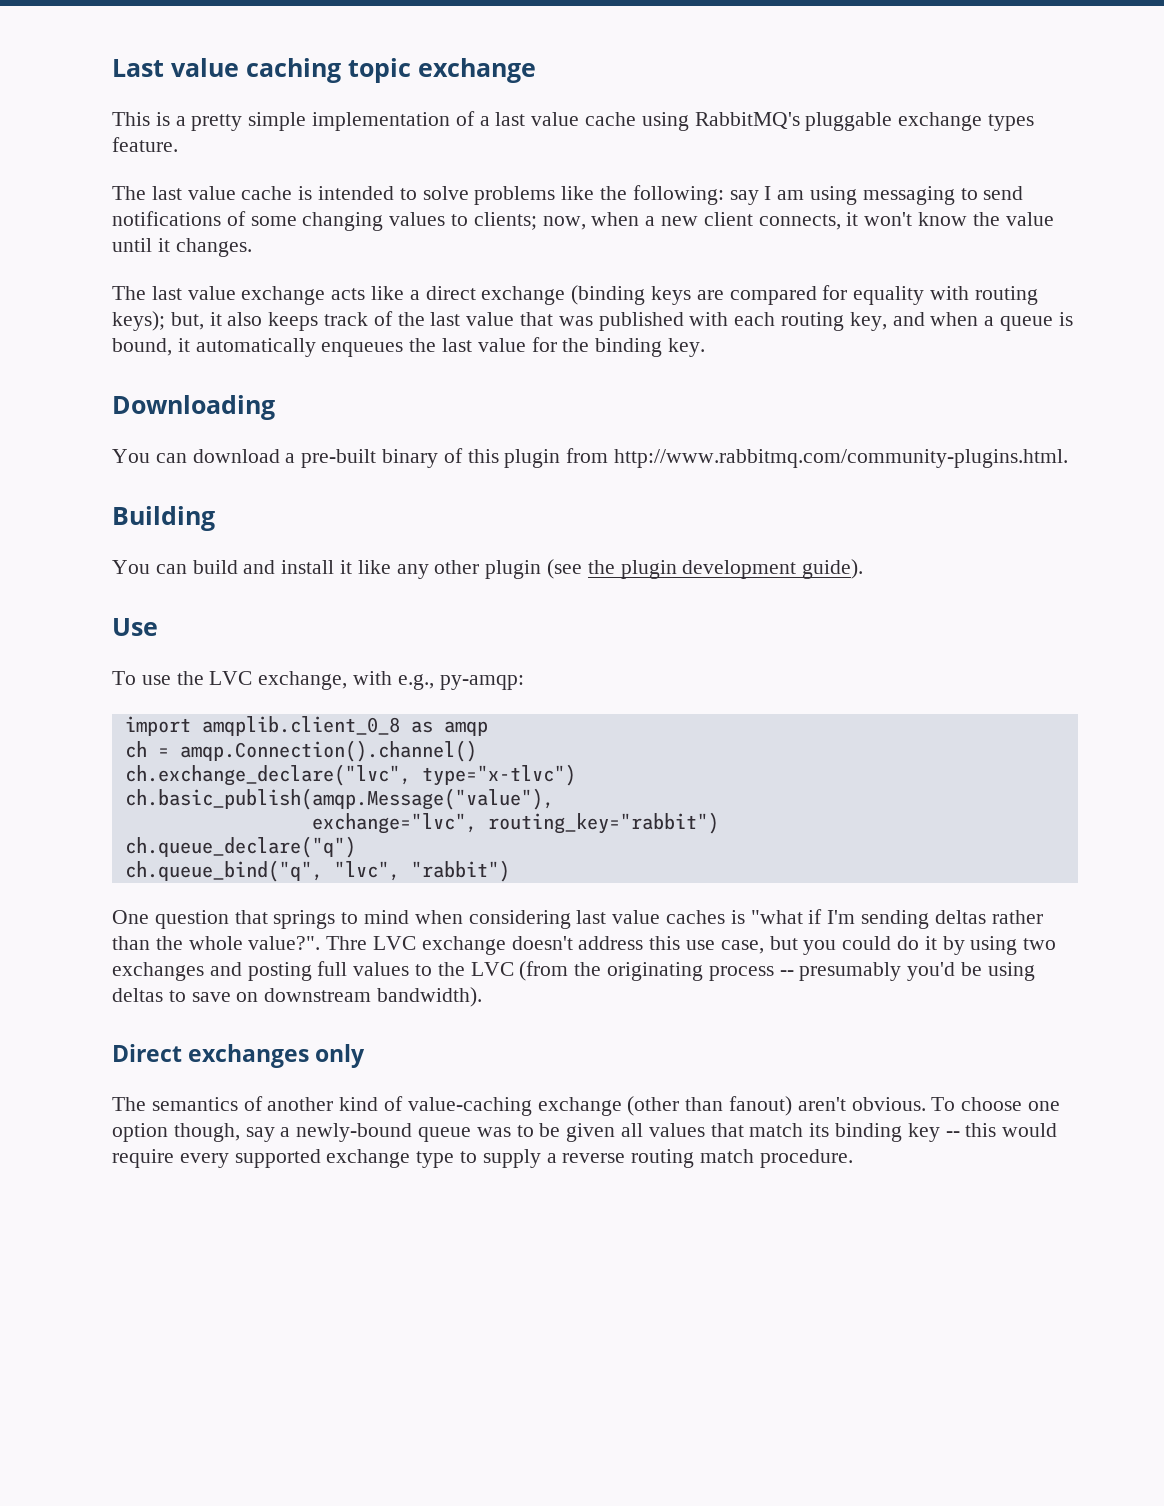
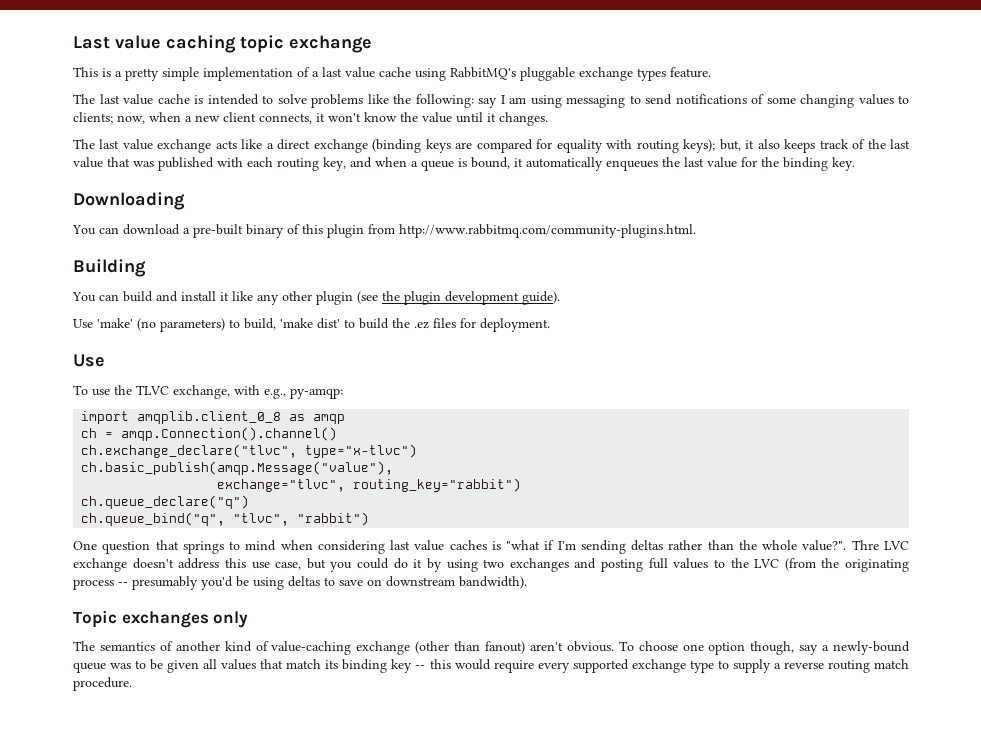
+ Use 'make' (no parameters) to build, 'make dist' to build the .ez files for deployment.
- To use the LVC exchange, with e.g., py-amqp:
+ To use the TLVC exchange, with e.g., py-amqp:
- ch.exchange_declare("lvc", type="x-tlvc")
+ ch.exchange_declare("tlvc", type="x-tlvc")
- exchange="lvc", routing_key="rabbit")
+ exchange="tlvc", routing_key="rabbit")
- ch.queue_bind("q", "lvc", "rabbit")
+ ch.queue_bind("q", "tlvc", "rabbit")
- Direct exchanges only
+ Topic exchanges only

